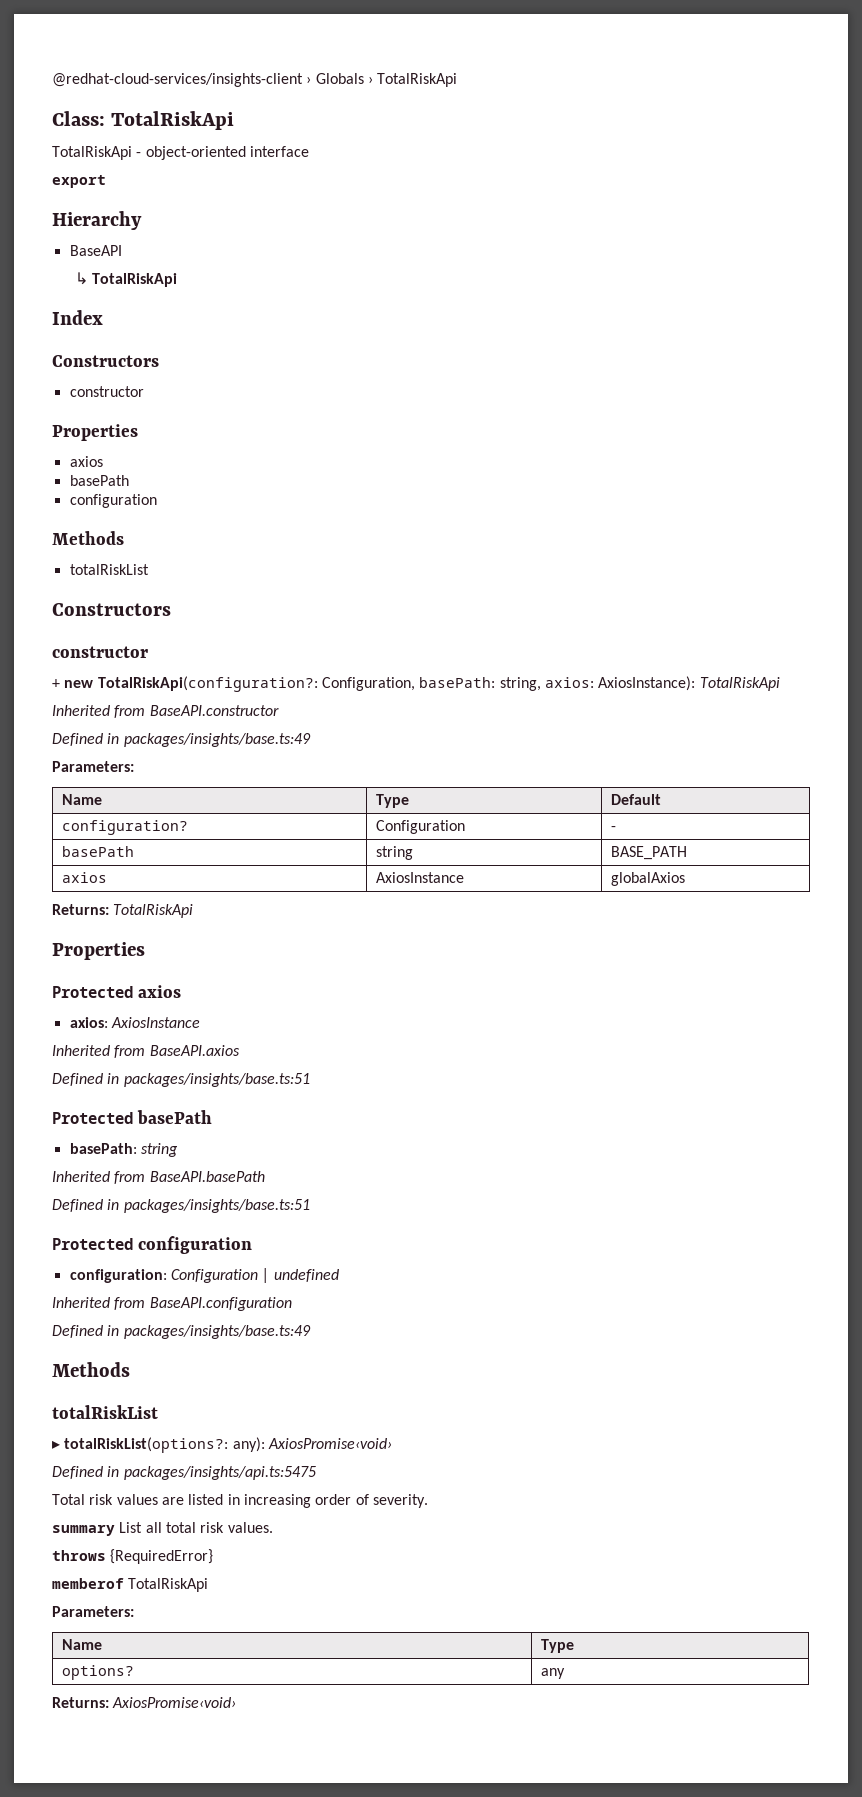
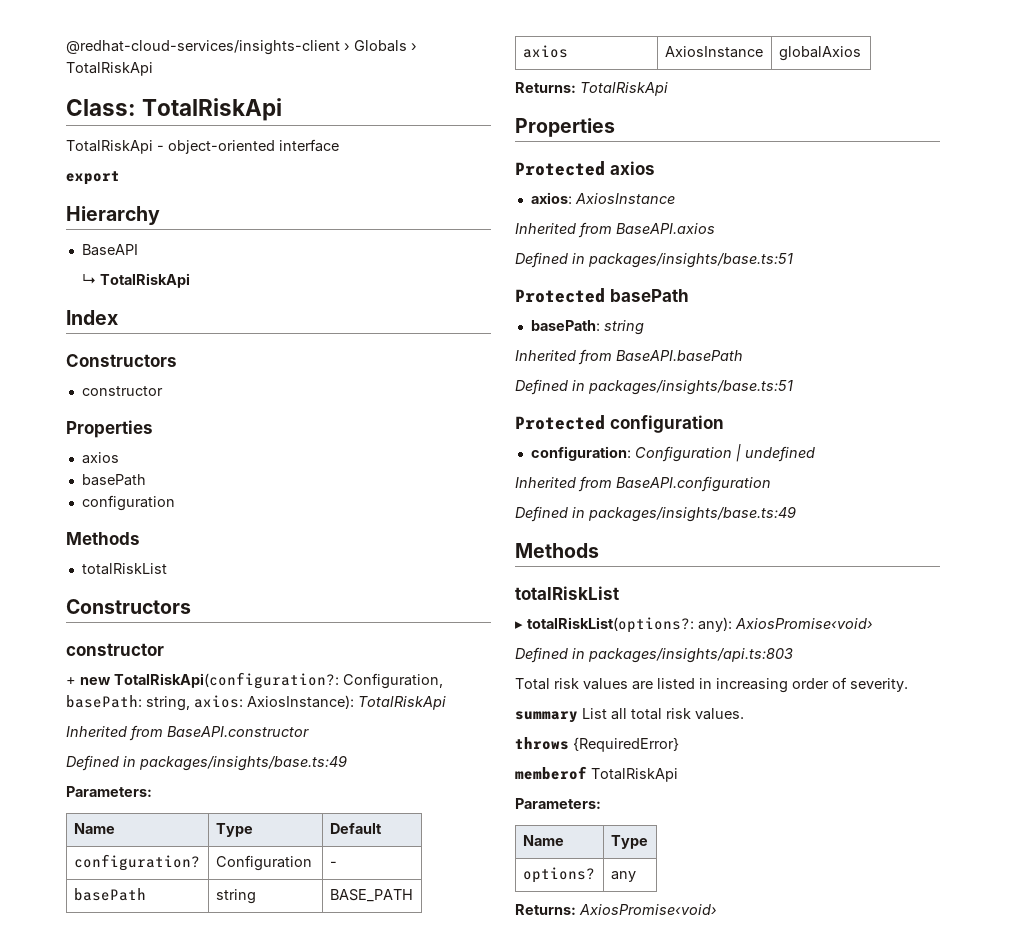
- Defined in packages/insights/api.ts:5475
+ Defined in packages/insights/api.ts:803

